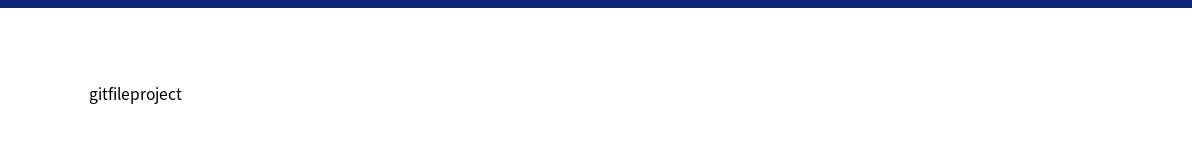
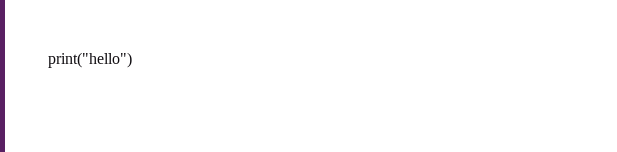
- gitfileproject
+ print("hello")

